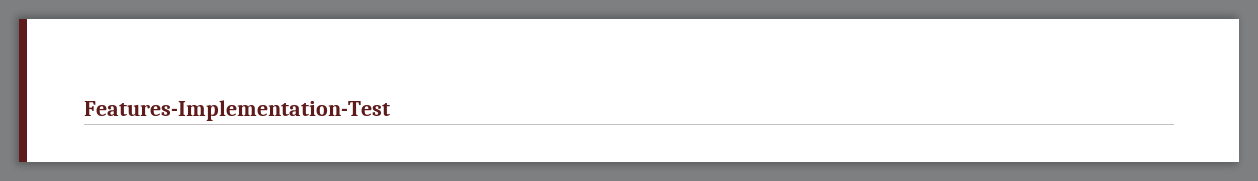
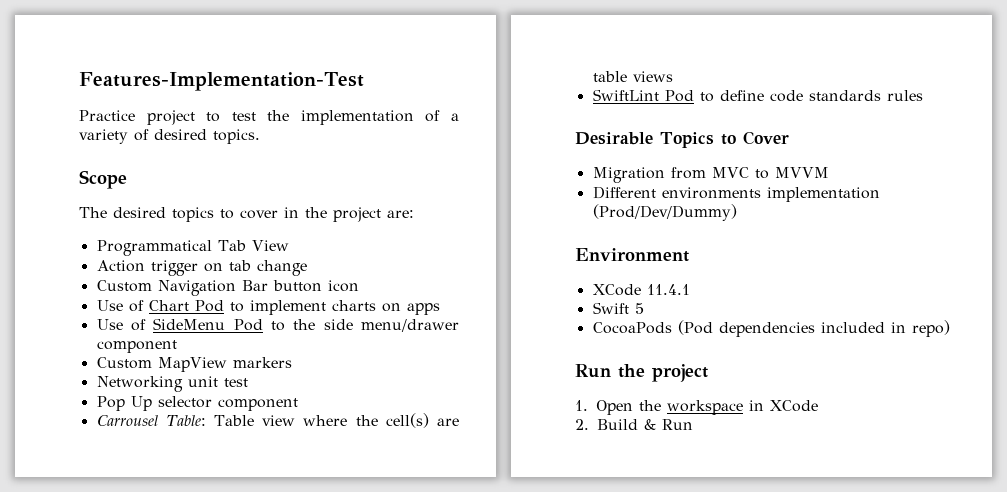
+ Practice project to test the implementation of a variety of desired topics.
+ Scope
+ The desired topics to cover in the project are:
+ Programmatical Tab View
+ Action trigger on tab change
+ Custom Navigation Bar button icon
+ Use of Chart Pod to implement charts on apps
+ Use of SideMenu Pod to the side menu/drawer component
+ Custom MapView markers
+ Networking unit test
+ Pop Up selector component
+ Carrousel Table: Table view where the cell(s) are table views
+ SwiftLint Pod to define code standards rules
+ Desirable Topics to Cover
+ Migration from MVC to MVVM
+ Different environments implementation (Prod/Dev/Dummy)
+ Environment
+ XCode 11.4.1
+ Swift 5
+ CocoaPods (Pod dependencies included in repo)
+ Run the project
+ 1. Open the workspace in XCode
+ 2. Build & Run

